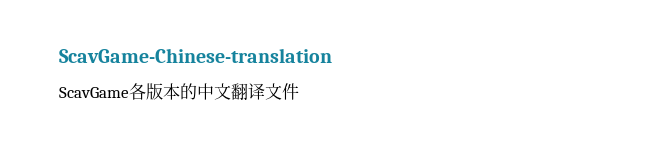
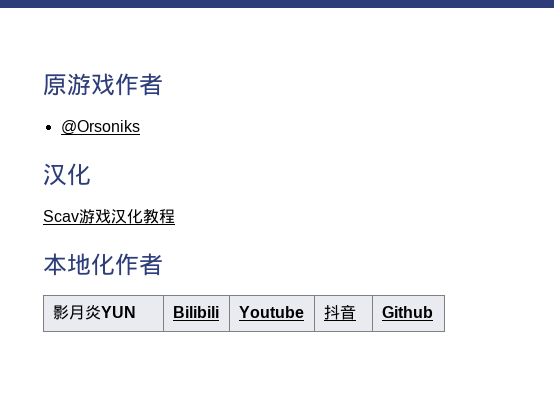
- ScavGame-Chinese-translation
- ScavGame各版本的中文翻译文件
+ 原游戏作者
+ @Orsoniks
+ 汉化
+ Scav游戏汉化教程
+ 本地化作者
+ 影月炎YUN | Bilibili | Youtube | 抖音 | Github

